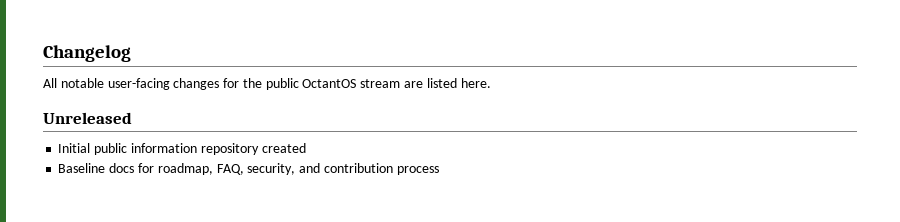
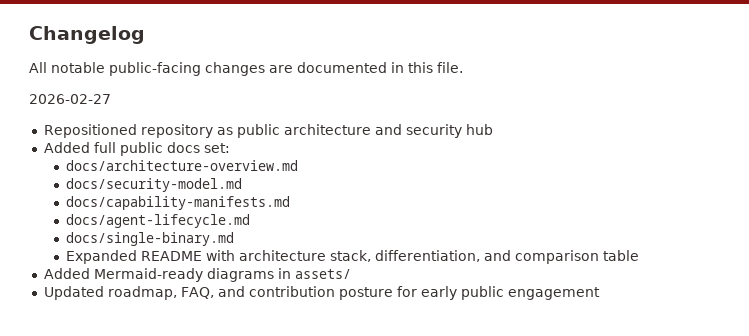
- All notable user-facing changes for the public OctantOS stream are listed here.
- Unreleased
- Initial public information repository created
- Baseline docs for roadmap, FAQ, security, and contribution process
+ All notable public-facing changes are documented in this file.
+ 2026-02-27
+ Repositioned repository as public architecture and security hub
+ Added full public docs set:
+ docs/architecture-overview.md
+ docs/security-model.md
+ docs/capability-manifests.md
+ docs/agent-lifecycle.md
+ docs/single-binary.md
+ Expanded README with architecture stack, differentiation, and comparison table
+ Added Mermaid-ready diagrams in assets/
+ Updated roadmap, FAQ, and contribution posture for early public engagement

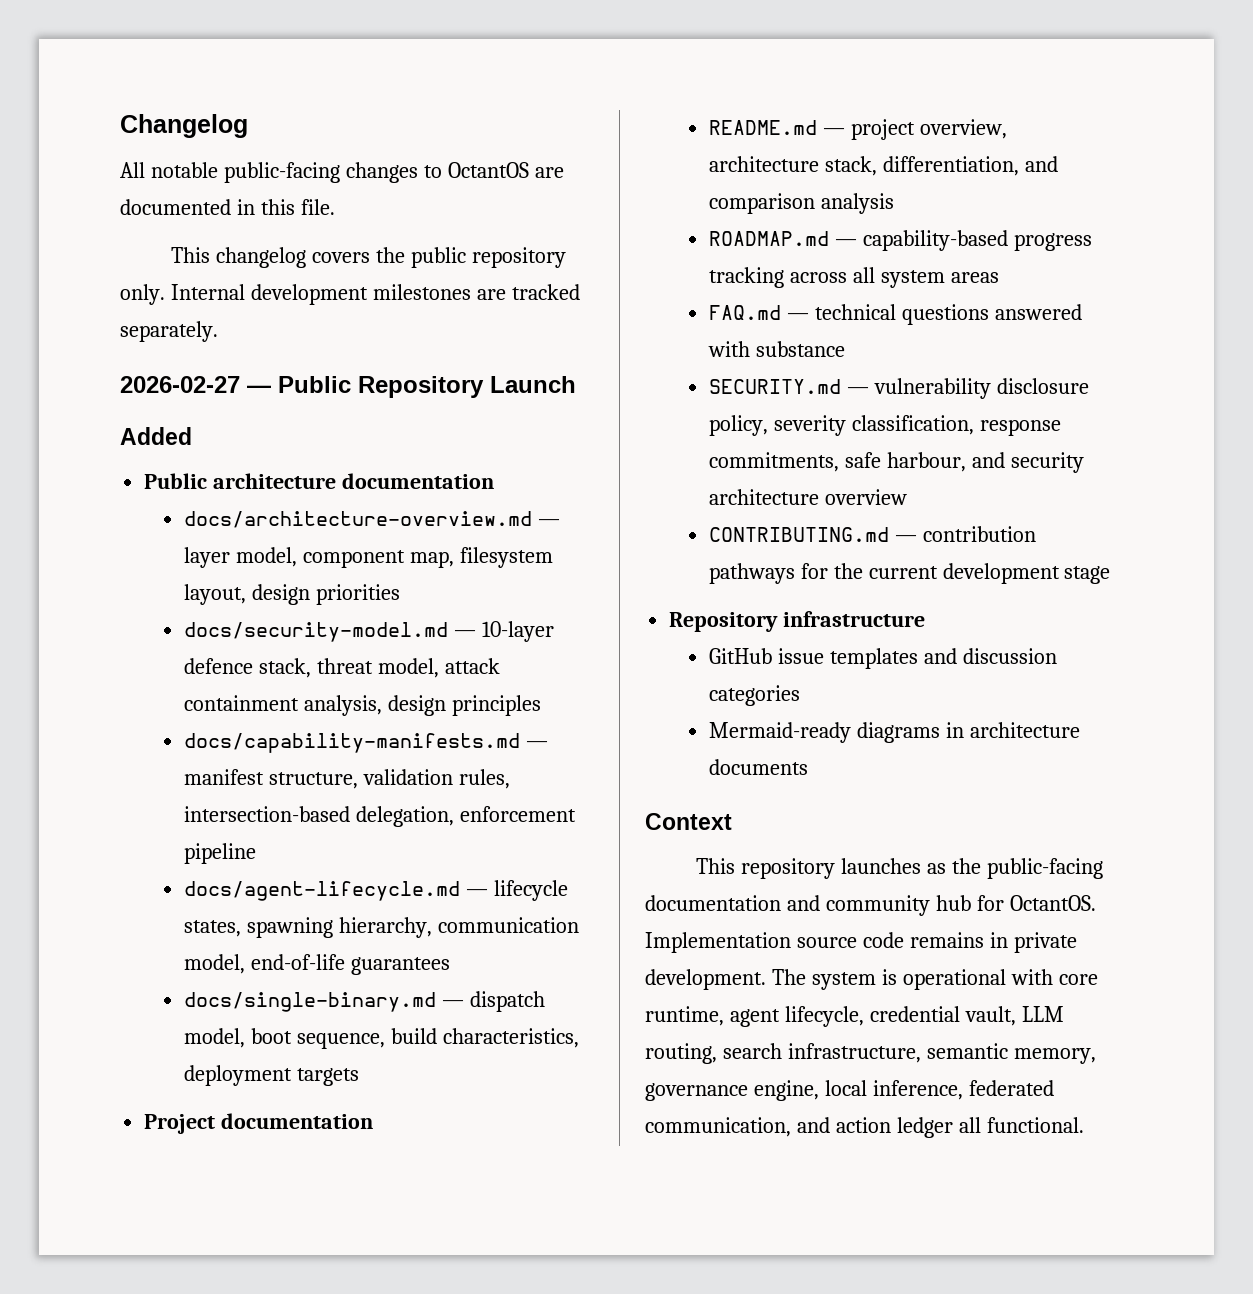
- All notable public-facing changes are documented in this file.
+ All notable public-facing changes to OctantOS are documented in this file.
- 2026-02-27
- Repositioned repository as public architecture and security hub
- Added full public docs set:
- docs/architecture-overview.md
- docs/security-model.md
- docs/capability-manifests.md
- docs/agent-lifecycle.md
- docs/single-binary.md
- Expanded README with architecture stack, differentiation, and comparison table
- Added Mermaid-ready diagrams in assets/
- Updated roadmap, FAQ, and contribution posture for early public engagement
+ This changelog covers the public repository only. Internal development milestones are tracked separately.
+ 2026-02-27 — Public Repository Launch
+ Added
+ Public architecture documentation
+ docs/architecture-overview.md — layer model, component map, filesystem layout, design priorities
+ docs/security-model.md — 10-layer defence stack, threat model, attack containment analysis, design principles
+ docs/capability-manifests.md — manifest structure, validation rules, intersection-based delegation, enforcement pipeline
+ docs/agent-lifecycle.md — lifecycle states, spawning hierarchy, communication model, end-of-life guarantees
+ docs/single-binary.md — dispatch model, boot sequence, build characteristics, deployment targets
+ Project documentation
+ README.md — project overview, architecture stack, differentiation, and comparison analysis
+ ROADMAP.md — capability-based progress tracking across all system areas
+ FAQ.md — technical questions answered with substance
+ SECURITY.md — vulnerability disclosure policy, severity classification, response commitments, safe harbour, and security architecture overview
+ CONTRIBUTING.md — contribution pathways for the current development stage
+ Repository infrastructure
+ GitHub issue templates and discussion categories
+ Mermaid-ready diagrams in architecture documents
+ Context
+ This repository launches as the public-facing documentation and community hub for OctantOS. Implementation source code remains in private development. The system is operational with core runtime, agent lifecycle, credential vault, LLM routing, search infrastructure, semantic memory, governance engine, local inference, federated communication, and action ledger all functional.

